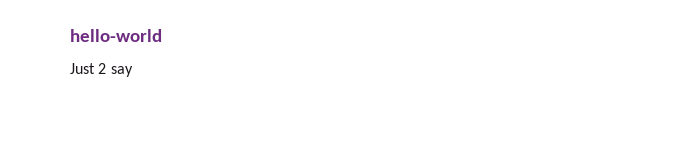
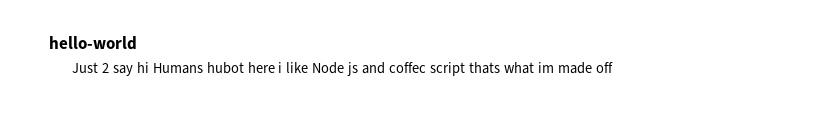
- Just 2 say
+ Just 2 say hi Humans hubot here i like Node js and coffec script thats what im made off

